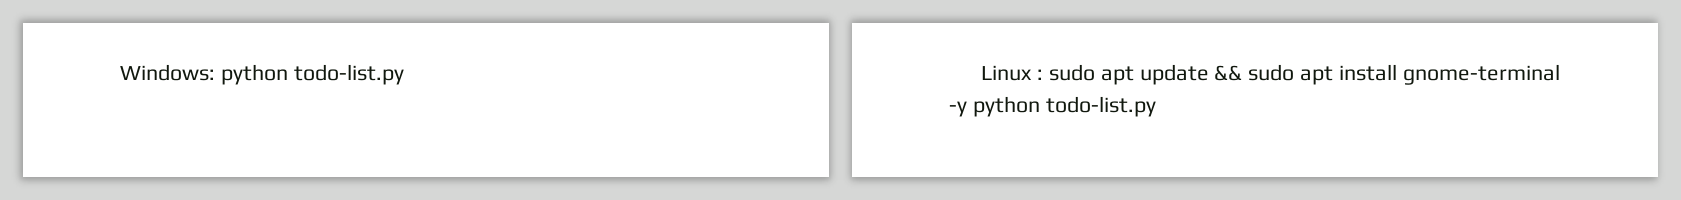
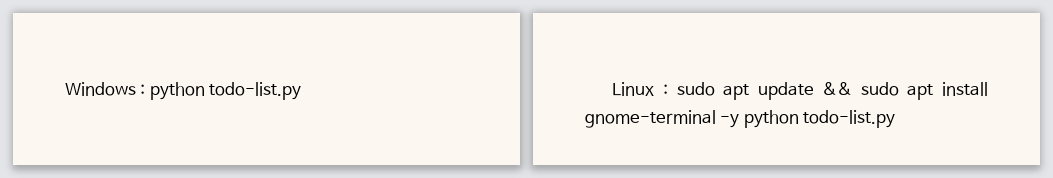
- Windows: python todo-list.py
+ Windows : python todo-list.py

